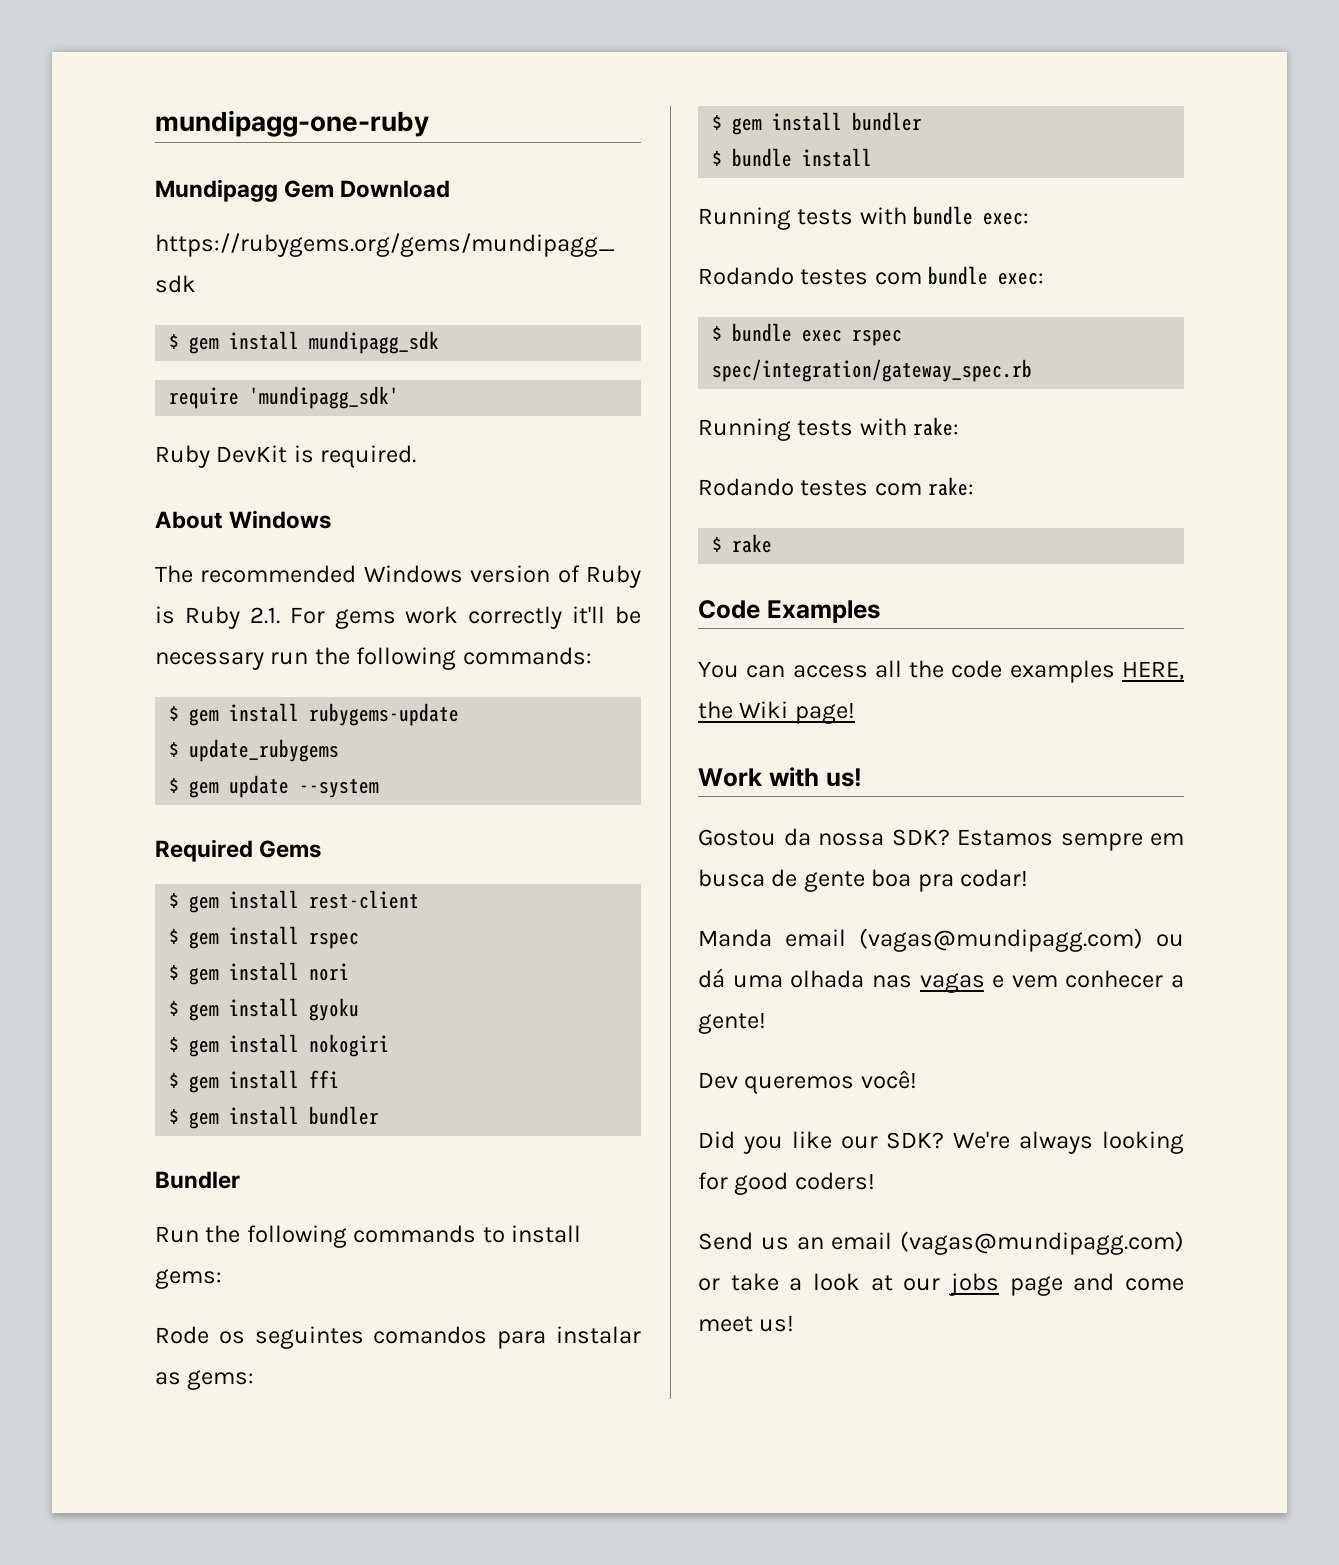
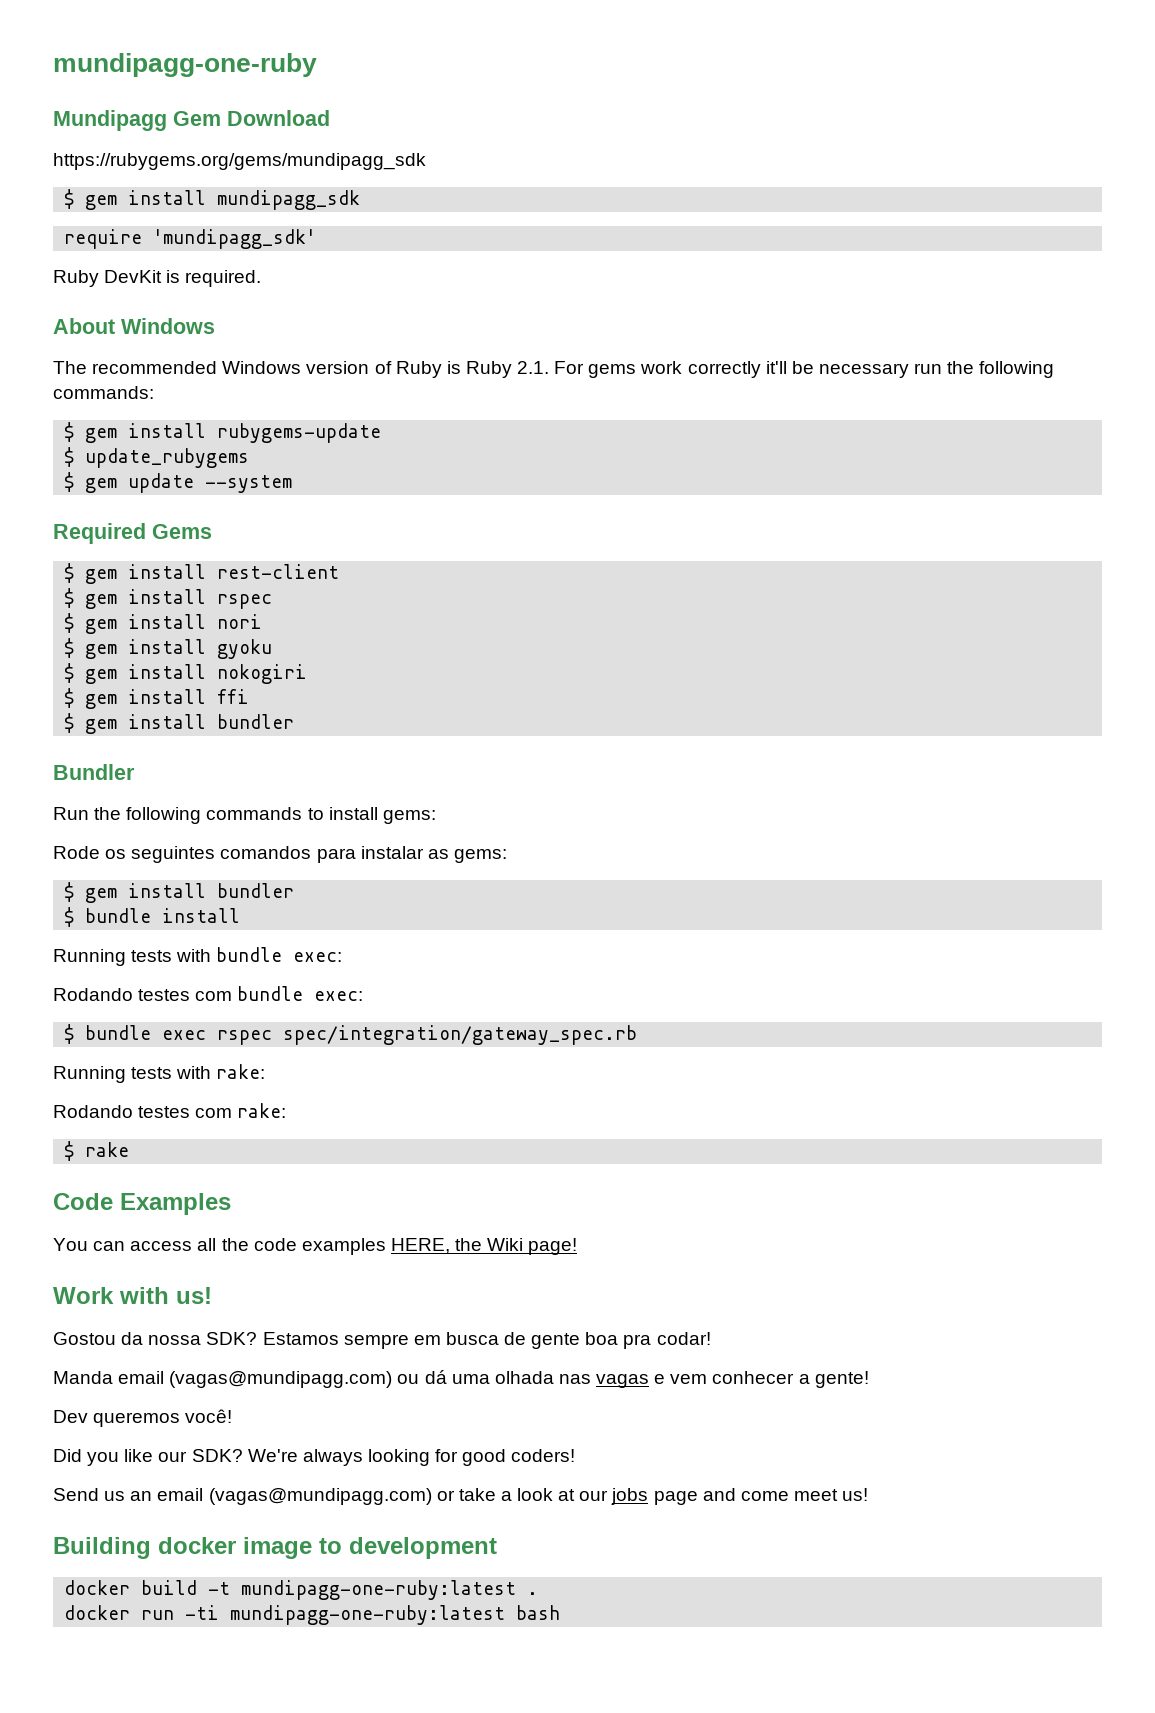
+ Building docker image to development
+ docker build -t mundipagg-one-ruby:latest .
+ docker run -ti mundipagg-one-ruby:latest bash

